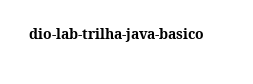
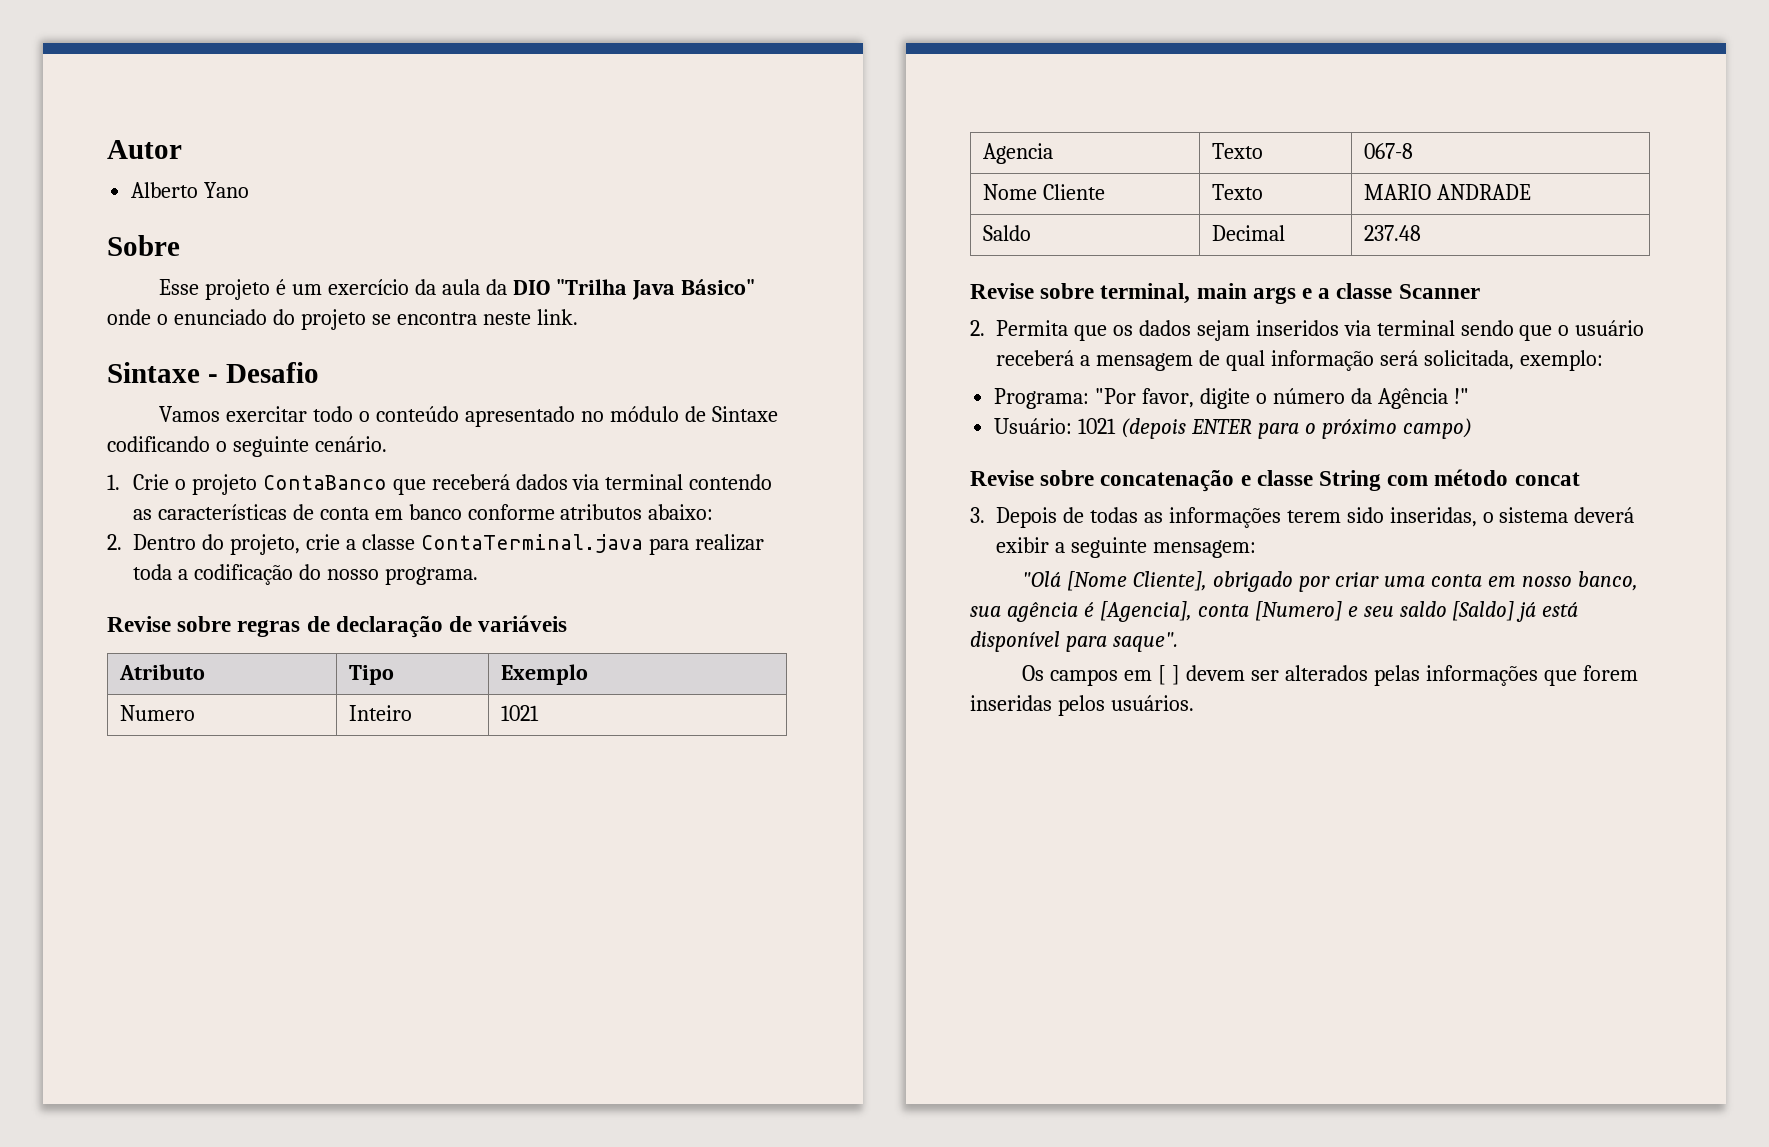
- dio-lab-trilha-java-basico
+ Autor
+ Alberto Yano
+ Sobre
+ Esse projeto é um exercício da aula da DIO "Trilha Java Básico" onde o enunciado do projeto se encontra neste link.
+ Sintaxe - Desafio
+ Vamos exercitar todo o conteúdo apresentado no módulo de Sintaxe codificando o seguinte cenário.
+ 1. Crie o projeto ContaBanco que receberá dados via terminal contendo as características de conta em banco conforme atributos abaixo:
+ 2. Dentro do projeto, crie a classe ContaTerminal.java para realizar toda a codificação do nosso programa.
+ Revise sobre regras de declaração de variáveis
+ Atributo | Tipo | Exemplo
+ Numero | Inteiro | 1021
+ Agencia | Texto | 067-8
+ Nome Cliente | Texto | MARIO ANDRADE
+ Saldo | Decimal | 237.48
+ Revise sobre terminal, main args e a classe Scanner
+ 2. Permita que os dados sejam inseridos via terminal sendo que o usuário receberá a mensagem de qual informação será solicitada, exemplo:
+ Programa: "Por favor, digite o número da Agência !"
+ Usuário: 1021 (depois ENTER para o próximo campo)
+ Revise sobre concatenação e classe String com método concat
+ 3. Depois de todas as informações terem sido inseridas, o sistema deverá exibir a seguinte mensagem:
+ "Olá [Nome Cliente], obrigado por criar uma conta em nosso banco, sua agência é [Agencia], conta [Numero] e seu saldo [Saldo] já está disponível para saque".
+ Os campos em [ ] devem ser alterados pelas informações que forem inseridas pelos usuários.

